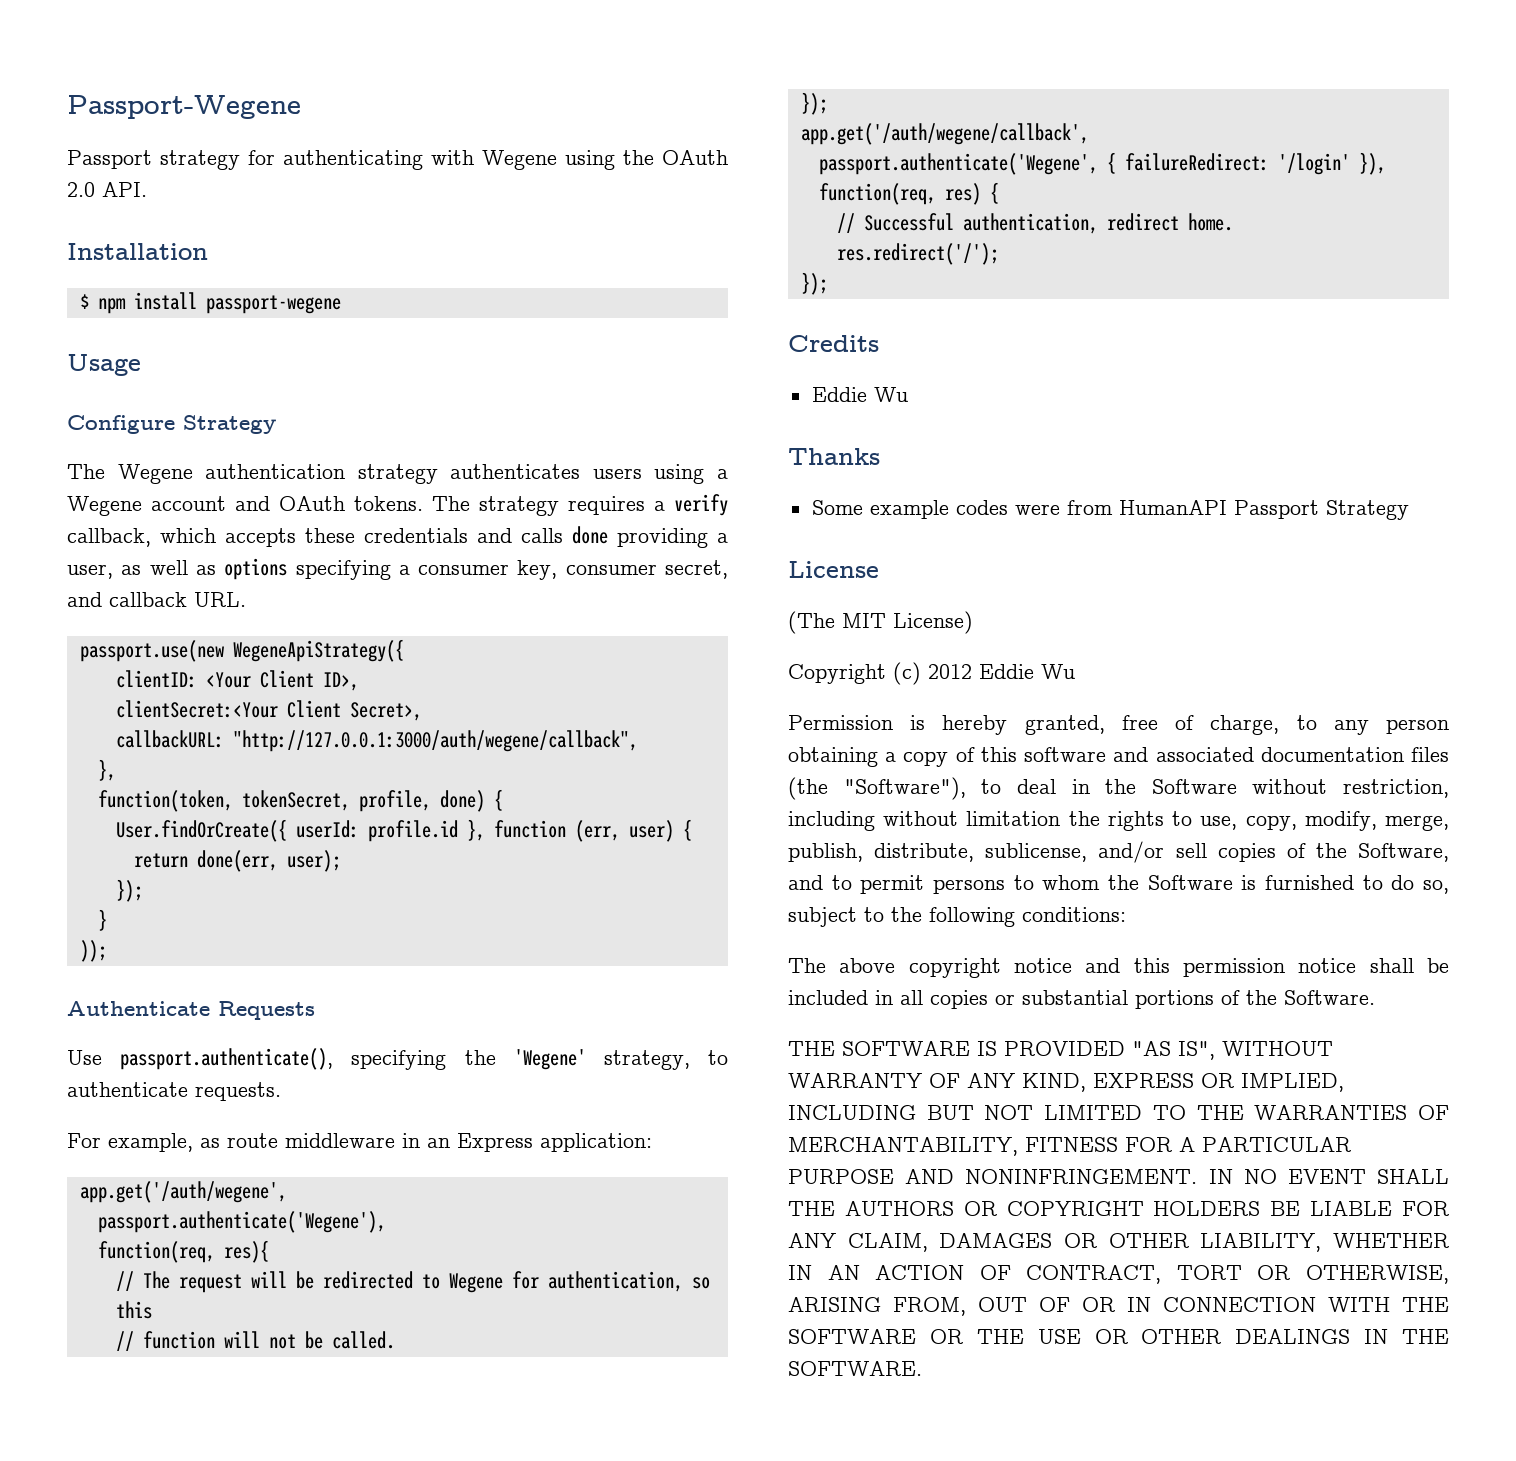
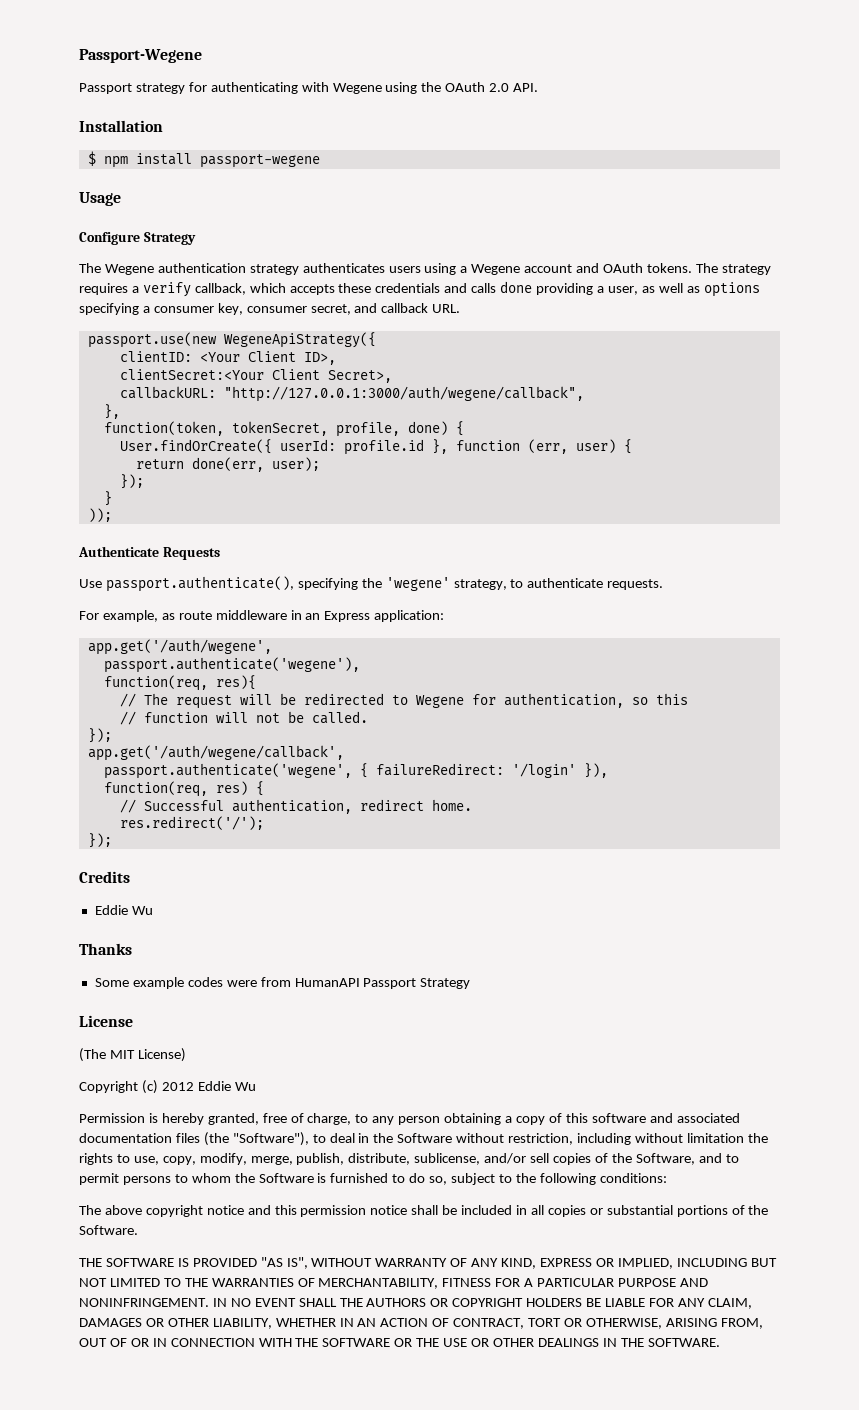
- Use passport.authenticate(), specifying the 'Wegene' strategy, to authenticate requests.
+ Use passport.authenticate(), specifying the 'wegene' strategy, to authenticate requests.
- passport.authenticate('Wegene'),
+ passport.authenticate('wegene'),
- passport.authenticate('Wegene', { failureRedirect: '/login' }),
+ passport.authenticate('wegene', { failureRedirect: '/login' }),

